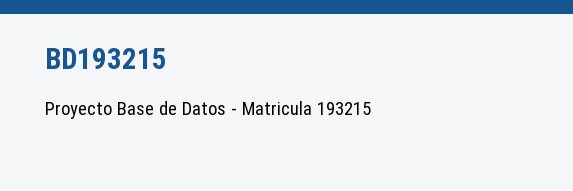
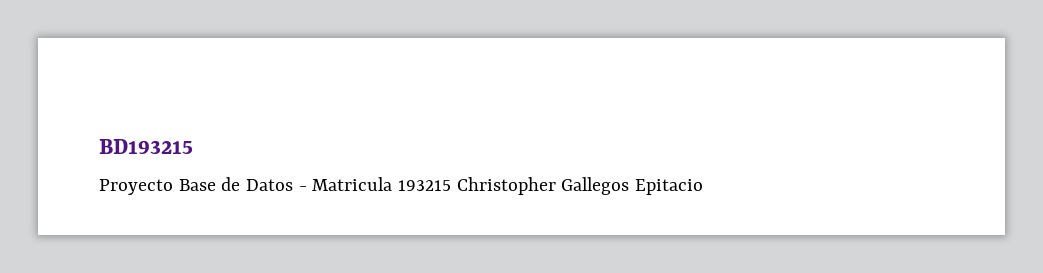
- Proyecto Base de Datos - Matricula 193215
+ Proyecto Base de Datos - Matricula 193215 Christopher Gallegos Epitacio

